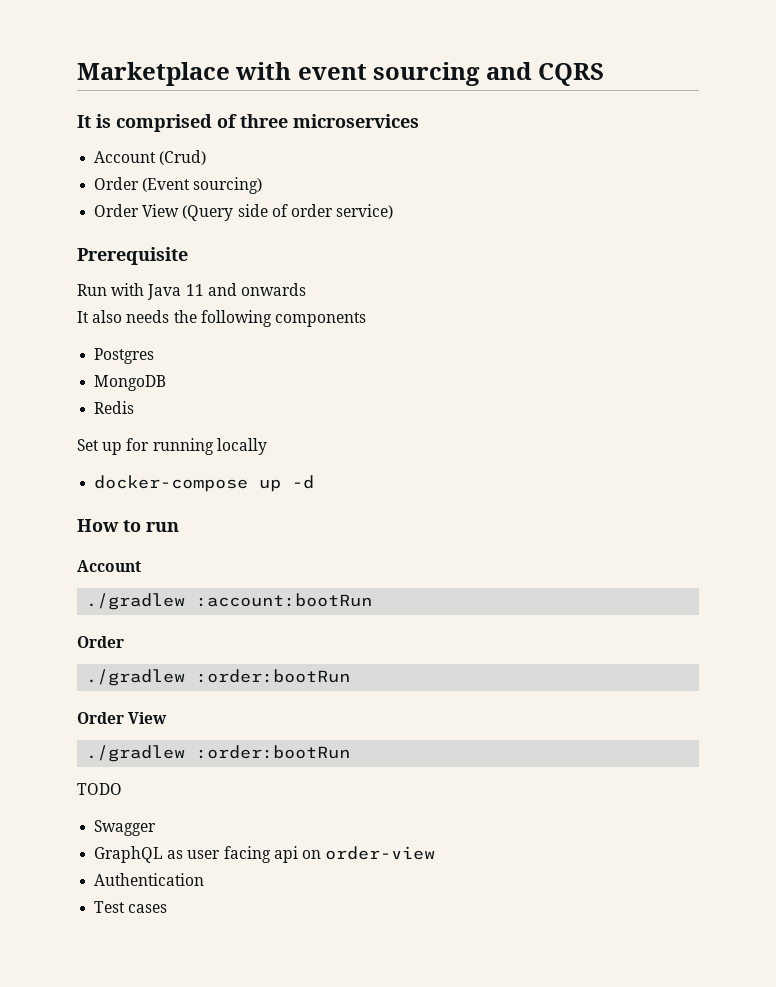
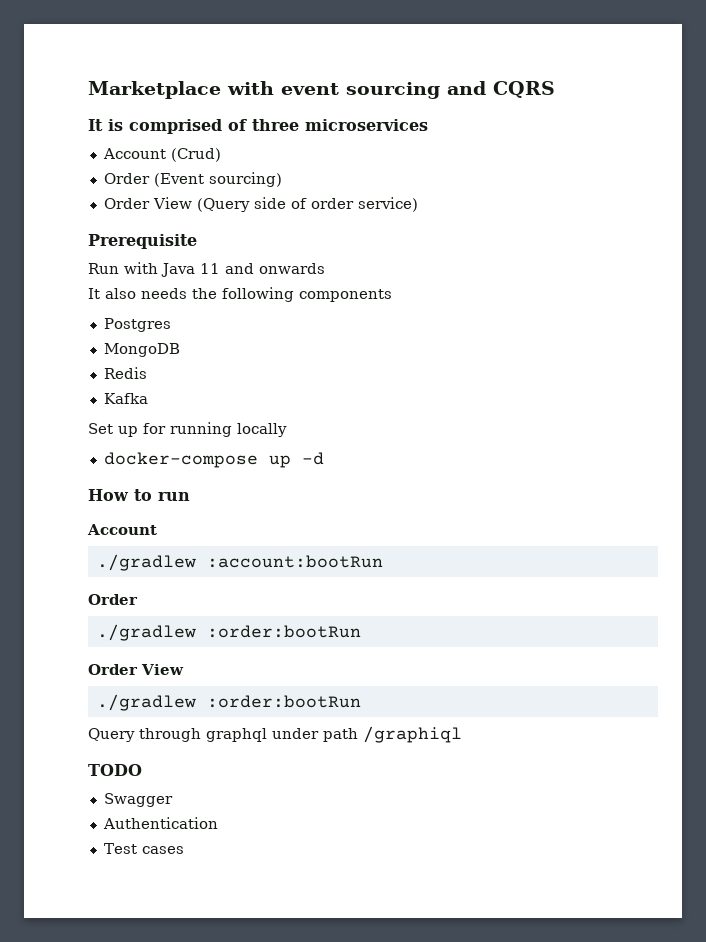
+ Kafka
+ Query through graphql under path /graphiql
  TODO
  Swagger
- GraphQL as user facing api on order-view

